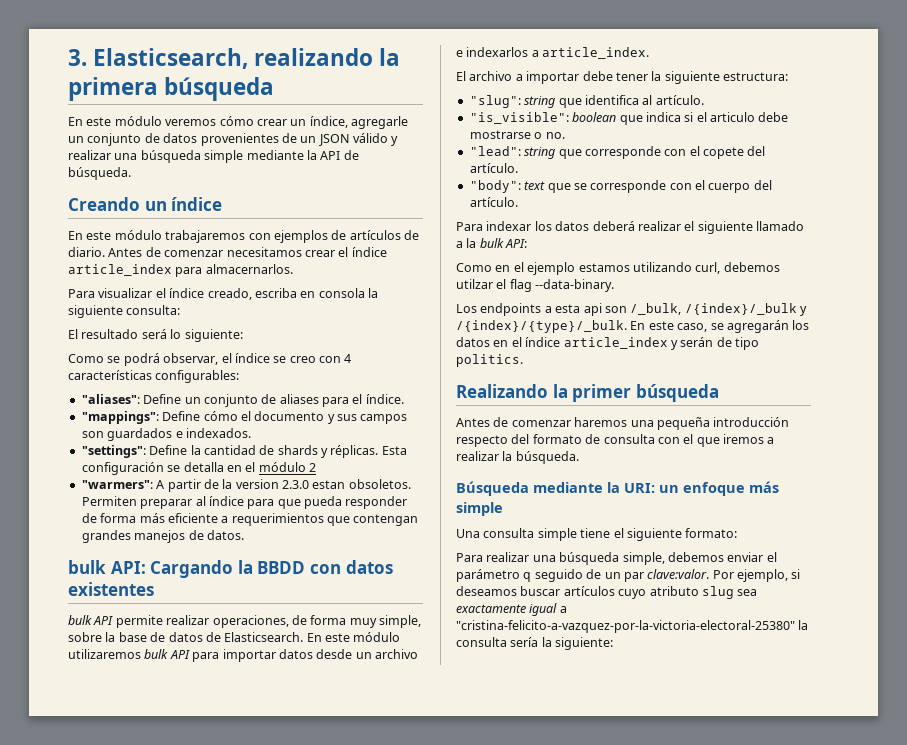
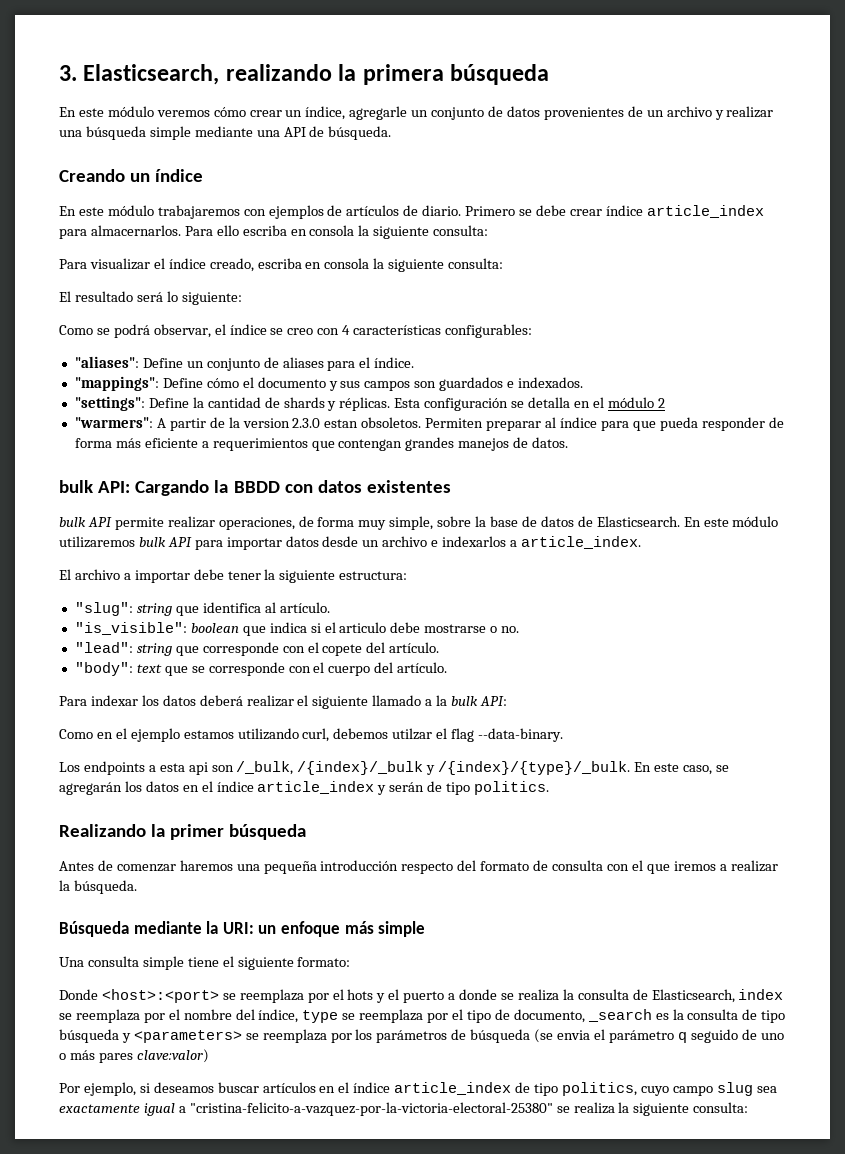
- En este módulo veremos cómo crear un índice, agregarle un conjunto de datos provenientes de un JSON válido y realizar una búsqueda simple mediante la API de búsqueda.
+ En este módulo veremos cómo crear un índice, agregarle un conjunto de datos provenientes de un archivo y realizar una búsqueda simple mediante una API de búsqueda.
- Antes de comenzar necesitamos crear el índice article_index para almacernarlos.
+ Primero se debe crear índice article_index para almacernarlos. Para ello escriba en consola la siguiente consulta:
- Para realizar una búsqueda simple, debemos enviar el parámetro q seguido de un par clave:valor. Por ejemplo, si deseamos buscar artículos cuyo atributo slug sea exactamente igual a "cristina-felicito-a-vazquez-por-la-victoria-electoral-25380" la consulta sería la siguiente:
+ Donde <host>:<port> se reemplaza por el hots y el puerto a donde se realiza la consulta de Elasticsearch, index se reemplaza por el nombre del índice, type se reemplaza por el tipo de documento, _search es la consulta de tipo búsqueda y <parameters> se reemplaza por los parámetros de búsqueda (se envia el parámetro q seguido de uno o más pares clave:valor)
+ Por ejemplo, si deseamos buscar artículos en el índice article_index de tipo politics, cuyo campo slug sea exactamente igual a "cristina-felicito-a-vazquez-por-la-victoria-electoral-25380" se realiza la siguiente consulta:

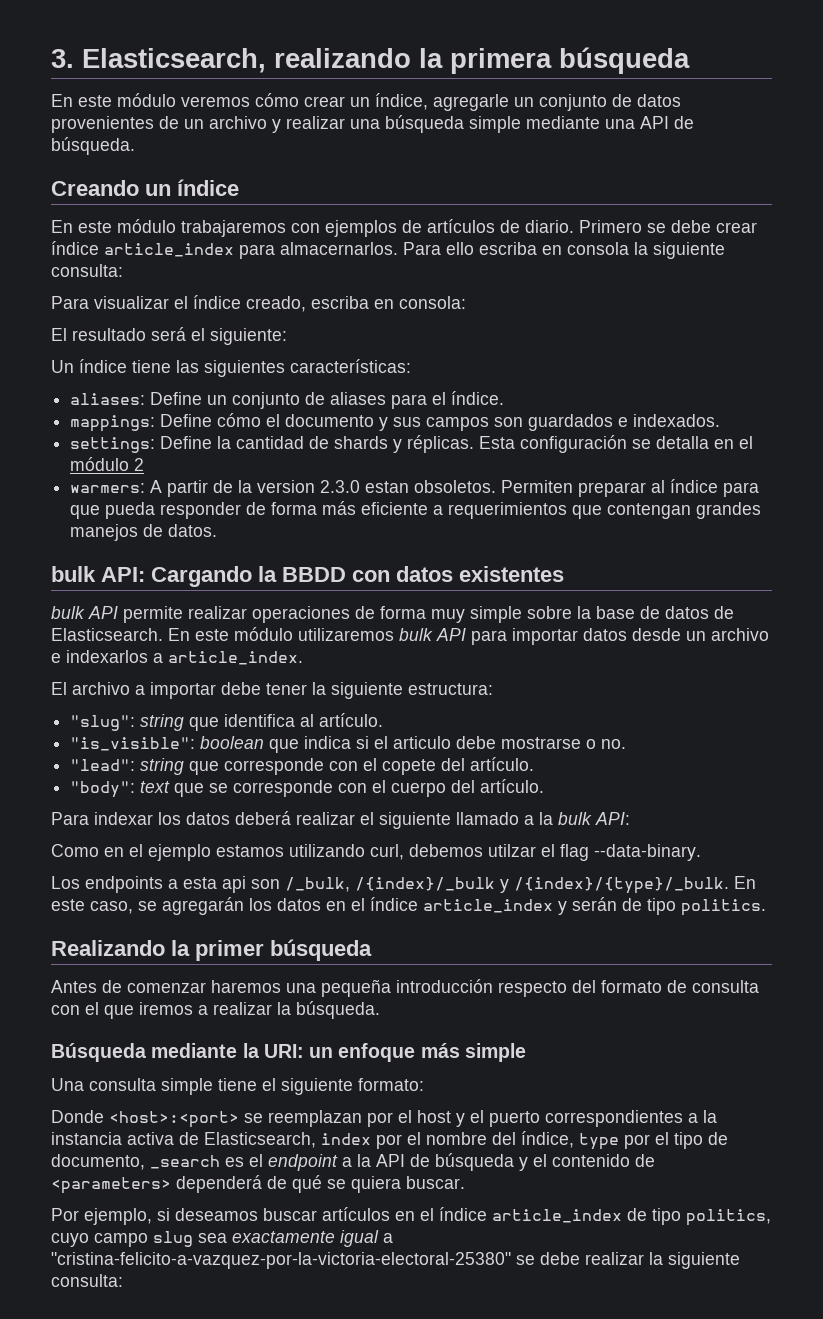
- Para visualizar el índice creado, escriba en consola la siguiente consulta:
+ Para visualizar el índice creado, escriba en consola:
- El resultado será lo siguiente:
+ El resultado será el siguiente:
- Como se podrá observar, el índice se creo con 4 características configurables:
- "aliases": Define un conjunto de aliases para el índice.
+ Un índice tiene las siguientes características:
+ aliases: Define un conjunto de aliases para el índice.
- "mappings": Define cómo el documento y sus campos son guardados e indexados.
+ mappings: Define cómo el documento y sus campos son guardados e indexados.
- "settings": Define la cantidad de shards y réplicas.
+ settings: Define la cantidad de shards y réplicas.
- "warmers": A partir de la version 2.3.0 estan obsoletos.
+ warmers: A partir de la version 2.3.0 estan obsoletos.
- bulk API permite realizar operaciones, de forma muy simple, sobre la base de datos de Elasticsearch.
+ bulk API permite realizar operaciones de forma muy simple sobre la base de datos de Elasticsearch.
- Donde <host>:<port> se reemplaza por el hots y el puerto a donde se realiza la consulta de Elasticsearch, index se reemplaza por el nombre del índice, type se reemplaza por el tipo de documento, _search es la consulta de tipo búsqueda y <parameters> se reemplaza por los parámetros de búsqueda (se envia el parámetro q seguido de uno o más pares clave:valor)
+ Donde <host>:<port> se reemplazan por el host y el puerto correspondientes a la instancia activa de Elasticsearch, index por el nombre del índice, type por el tipo de documento, _search es el endpoint a la API de búsqueda y el contenido de <parameters> dependerá de qué se quiera buscar.
- Por ejemplo, si deseamos buscar artículos en el índice article_index de tipo politics, cuyo campo slug sea exactamente igual a "cristina-felicito-a-vazquez-por-la-victoria-electoral-25380" se realiza la siguiente consulta:
+ Por ejemplo, si deseamos buscar artículos en el índice article_index de tipo politics, cuyo campo slug sea exactamente igual a "cristina-felicito-a-vazquez-por-la-victoria-electoral-25380" se debe realizar la siguiente consulta:

